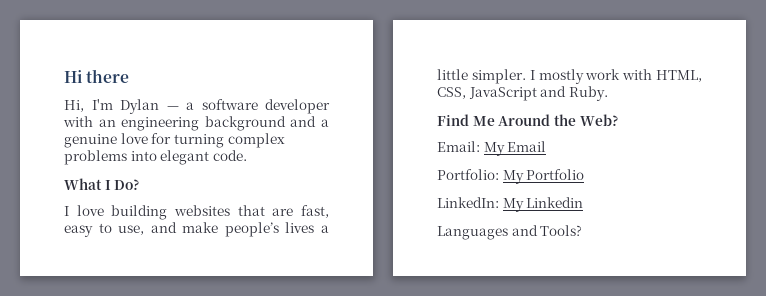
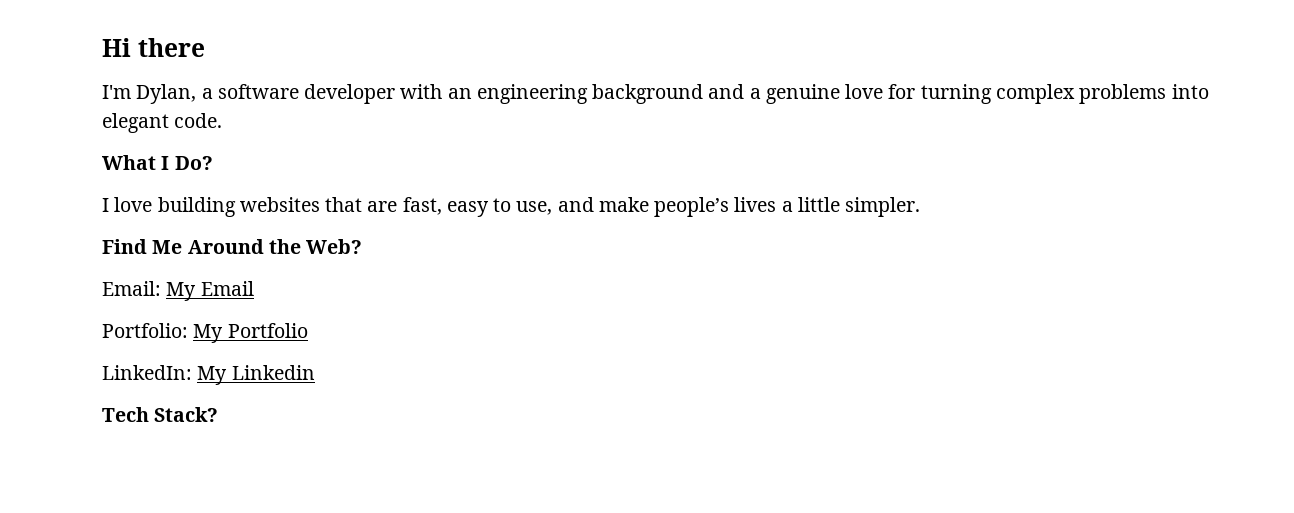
- Hi, I'm Dylan — a software developer with an engineering background and a genuine love for turning complex problems into elegant code.
+ I'm Dylan, a software developer with an engineering background and a genuine love for turning complex problems into elegant code.
- I mostly work with HTML, CSS, JavaScript and Ruby.
- Languages and Tools?
+ Tech Stack?

